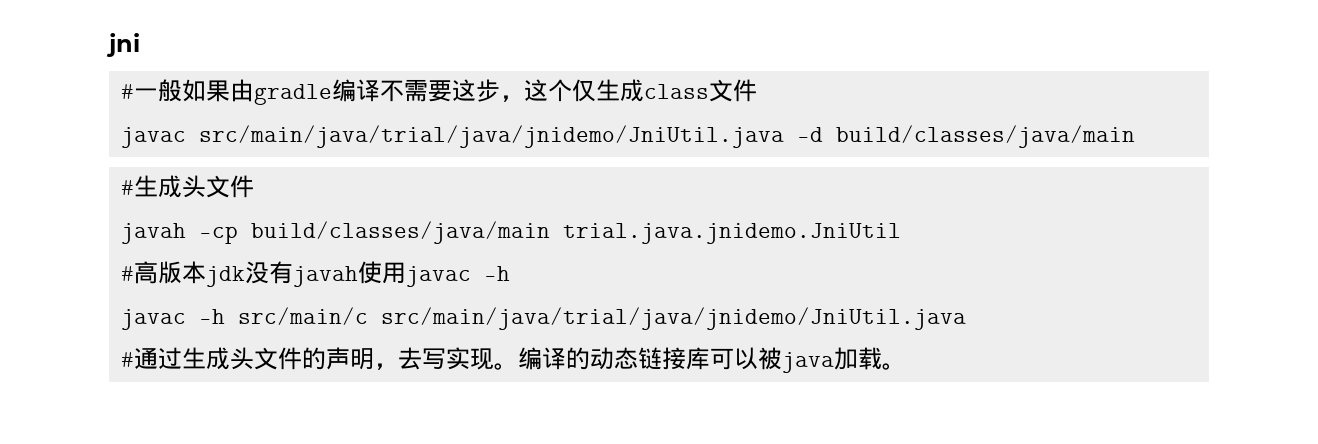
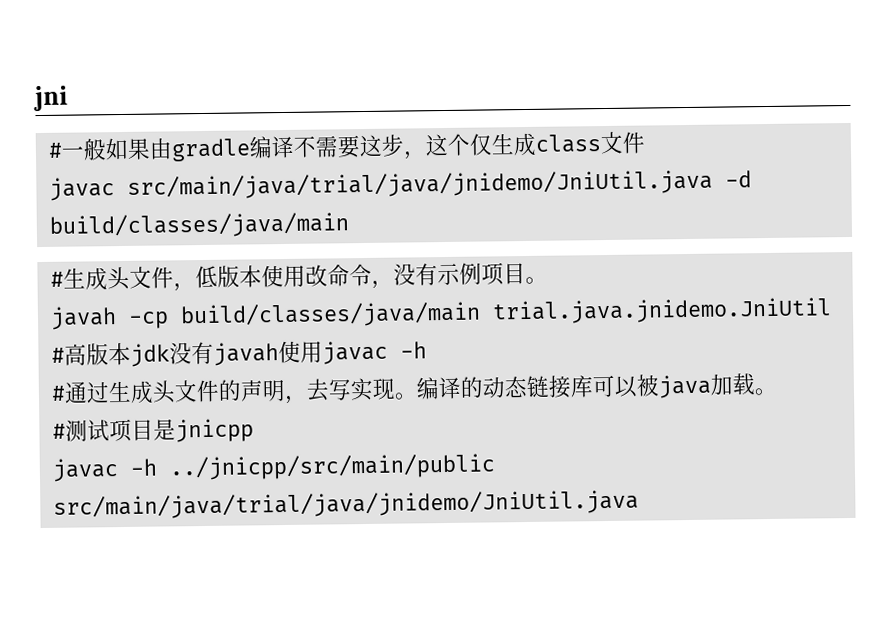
- #生成头文件
+ #生成头文件，低版本使用改命令，没有示例项目。
- javac -h src/main/c src/main/java/trial/java/jnidemo/JniUtil.java
+ #测试项目是jnicpp
+ javac -h ../jnicpp/src/main/public src/main/java/trial/java/jnidemo/JniUtil.java

